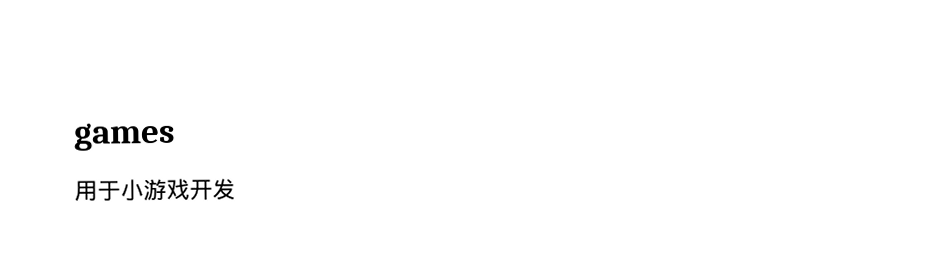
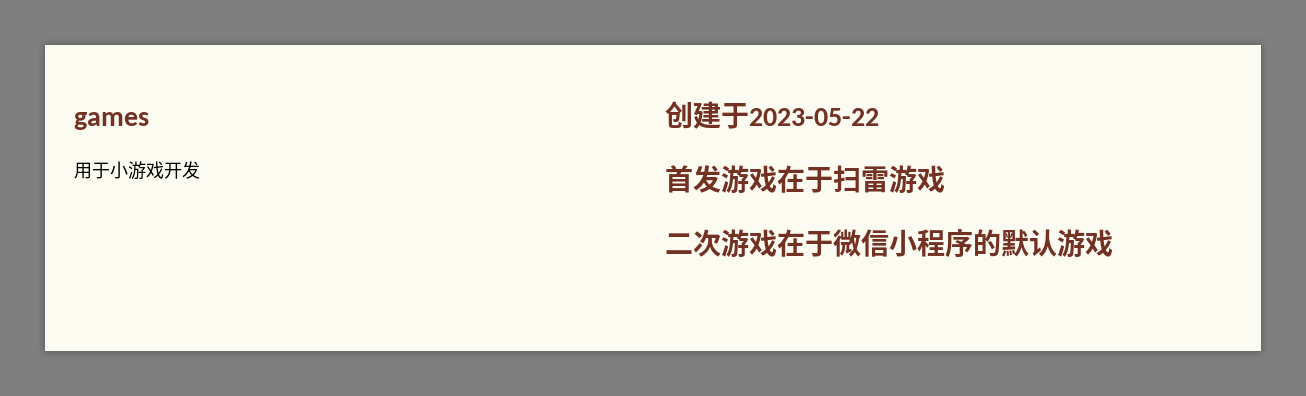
+ 创建于2023-05-22
+ 首发游戏在于扫雷游戏
+ 二次游戏在于微信小程序的默认游戏

